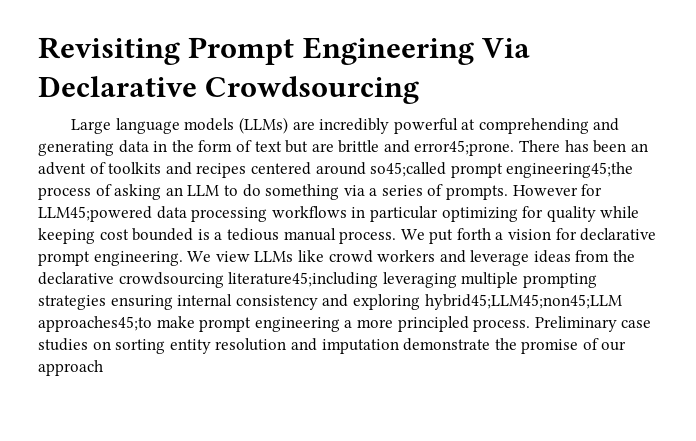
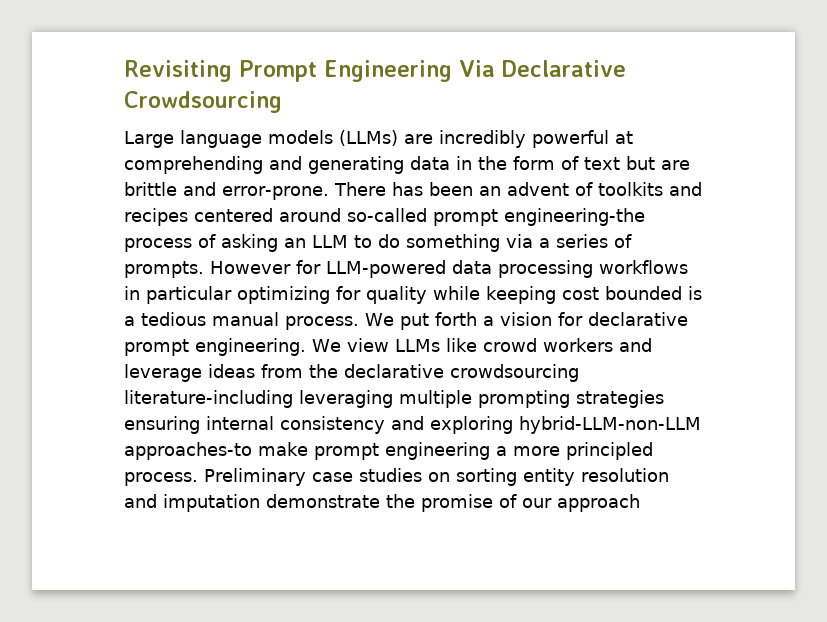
- Large language models (LLMs) are incredibly powerful at comprehending and generating data in the form of text but are brittle and error45;prone.
+ Large language models (LLMs) are incredibly powerful at comprehending and generating data in the form of text but are brittle and error-prone.
- There has been an advent of toolkits and recipes centered around so45;called prompt engineering45;the process of asking an LLM to do something via a series of prompts.
+ There has been an advent of toolkits and recipes centered around so-called prompt engineering-the process of asking an LLM to do something via a series of prompts.
- However for LLM45;powered data processing workflows in particular optimizing for quality while keeping cost bounded is a tedious manual process.
+ However for LLM-powered data processing workflows in particular optimizing for quality while keeping cost bounded is a tedious manual process.
- We view LLMs like crowd workers and leverage ideas from the declarative crowdsourcing literature45;including leveraging multiple prompting strategies ensuring internal consistency and exploring hybrid45;LLM45;non45;LLM approaches45;to make prompt engineering a more principled process.
+ We view LLMs like crowd workers and leverage ideas from the declarative crowdsourcing literature-including leveraging multiple prompting strategies ensuring internal consistency and exploring hybrid-LLM-non-LLM approaches-to make prompt engineering a more principled process.

